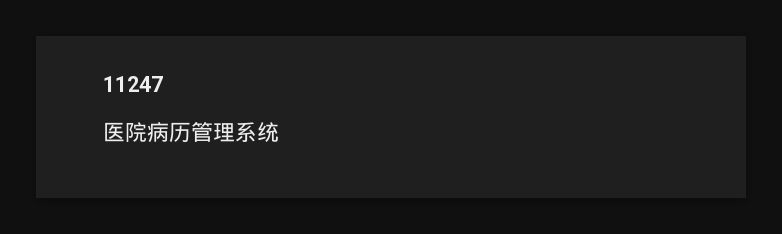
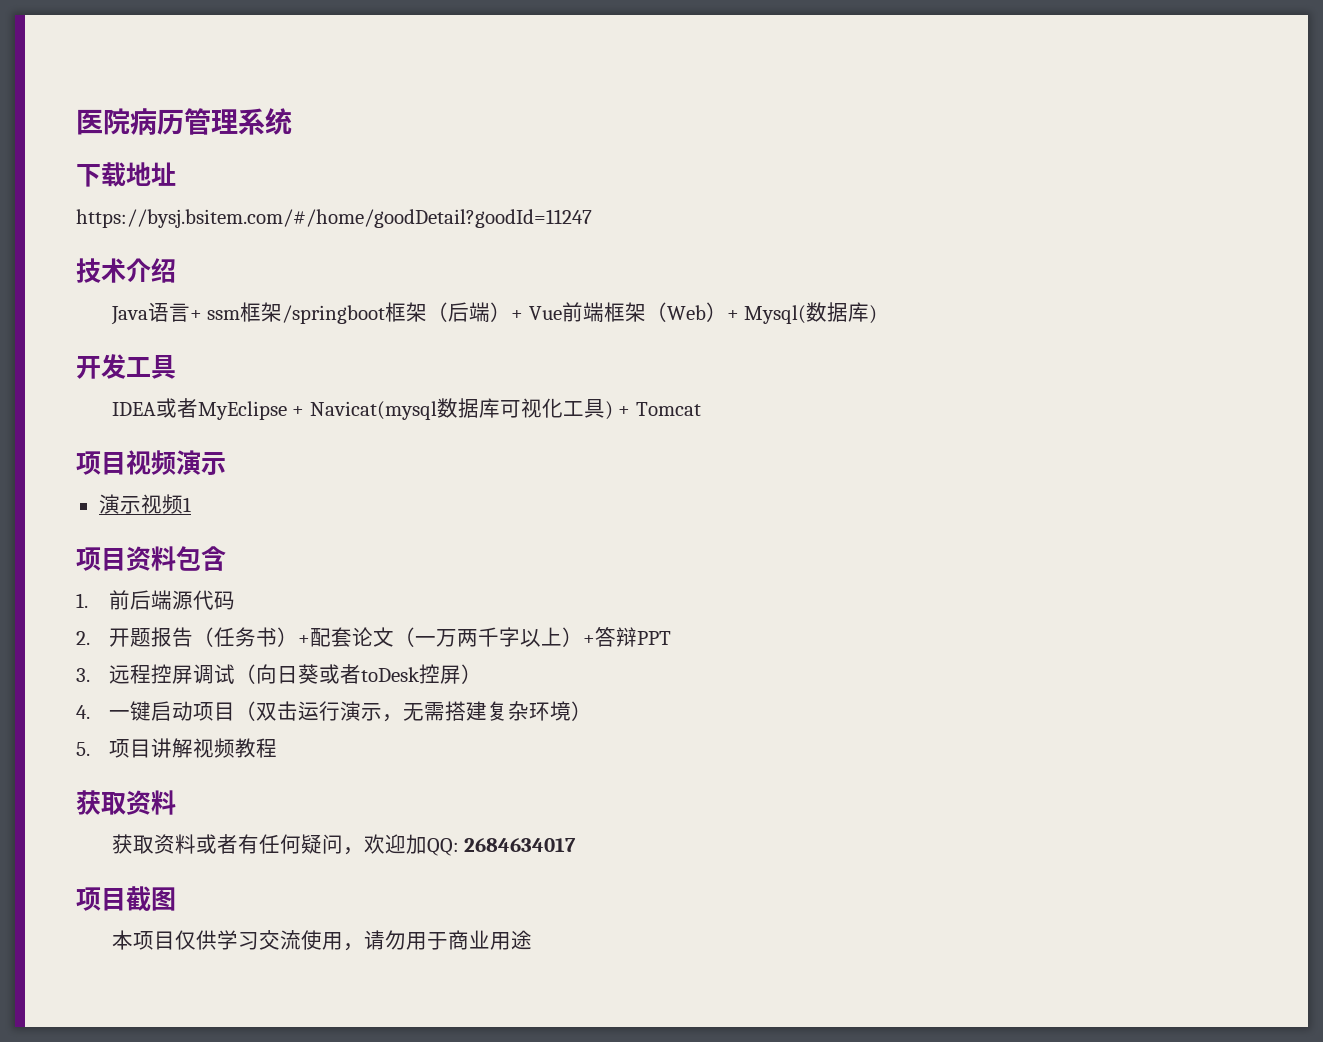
- 11247
+ 下载地址
+ https://bysj.bsitem.com/#/home/goodDetail?goodId=11247
+ 技术介绍
+ Java语言+ ssm框架/springboot框架（后端）+ Vue前端框架（Web）+ Mysql(数据库)
+ 开发工具
+ IDEA或者MyEclipse + Navicat(mysql数据库可视化工具) + Tomcat
+ 项目视频演示
+ 演示视频1
+ 项目资料包含
+ 1.前后端源代码
+ 2.开题报告（任务书）+配套论文（一万两千字以上）+答辩PPT
+ 3.远程控屏调试（向日葵或者toDesk控屏）
+ 4.一键启动项目（双击运行演示，无需搭建复杂环境）
+ 5.项目讲解视频教程
+ 获取资料
+ 获取资料或者有任何疑问，欢迎加QQ: 2684634017
+ 项目截图
+ 本项目仅供学习交流使用，请勿用于商业用途

